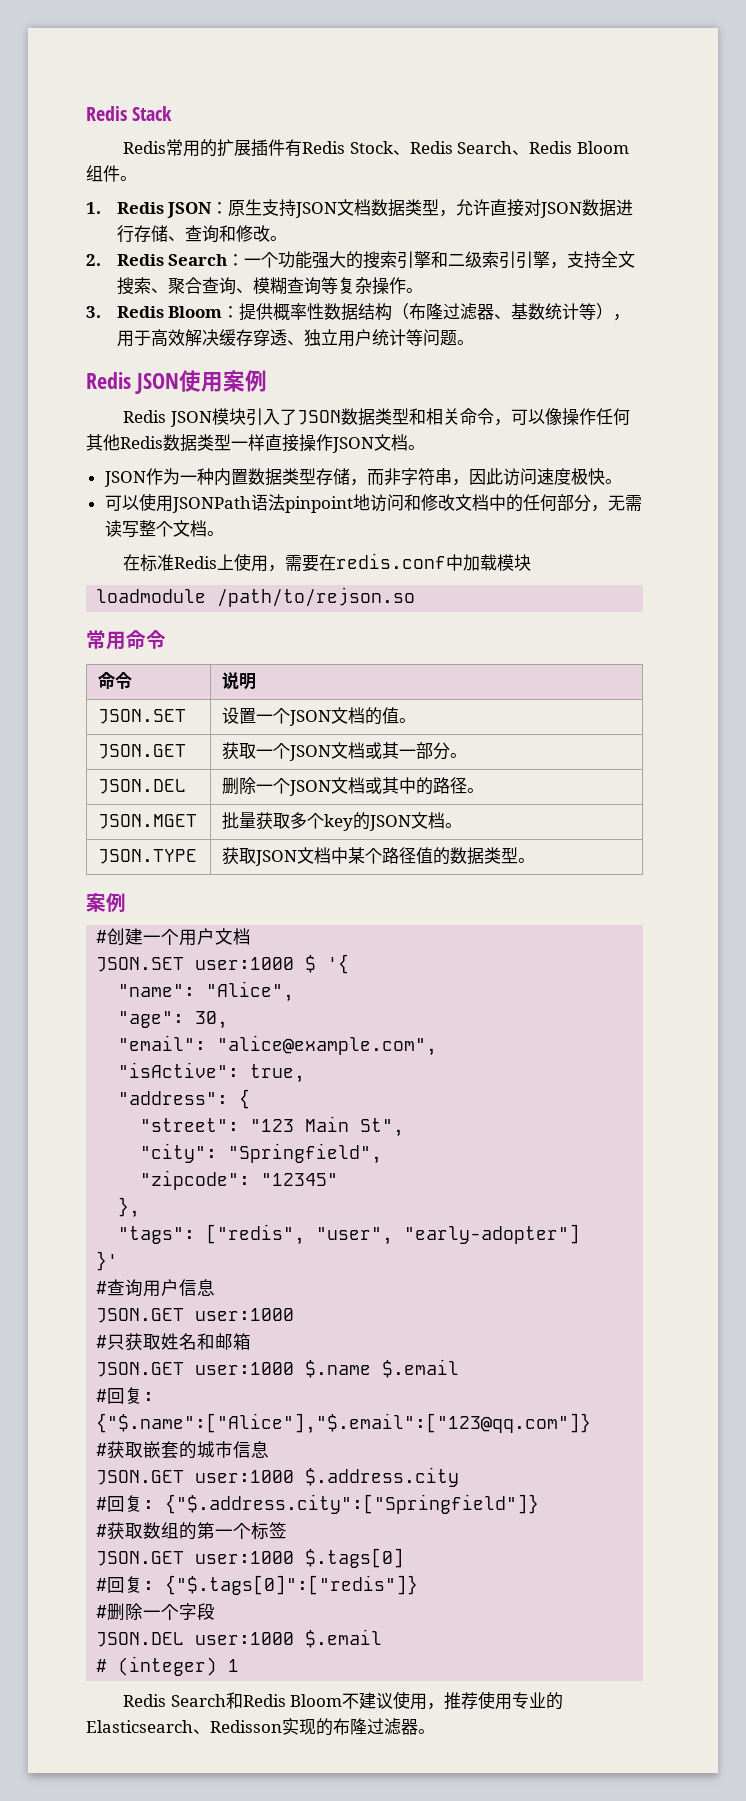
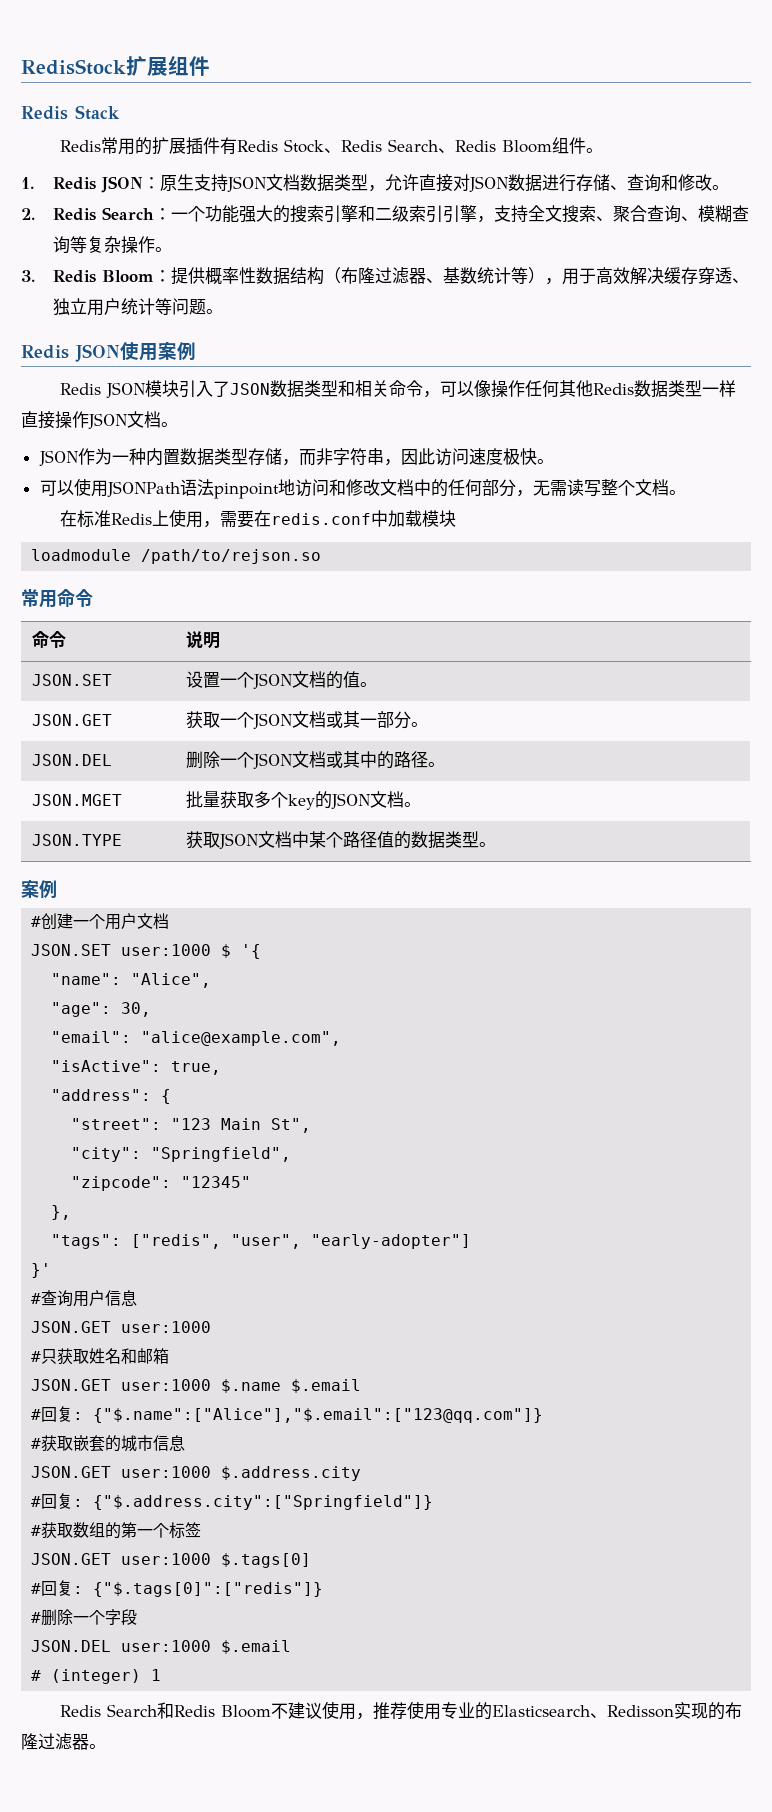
+ RedisStock扩展组件

